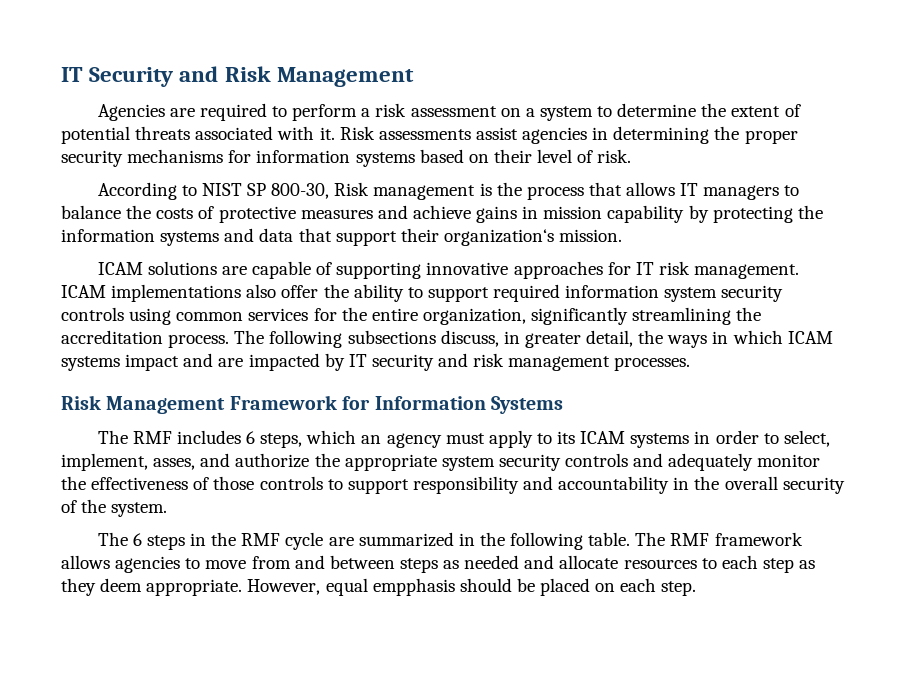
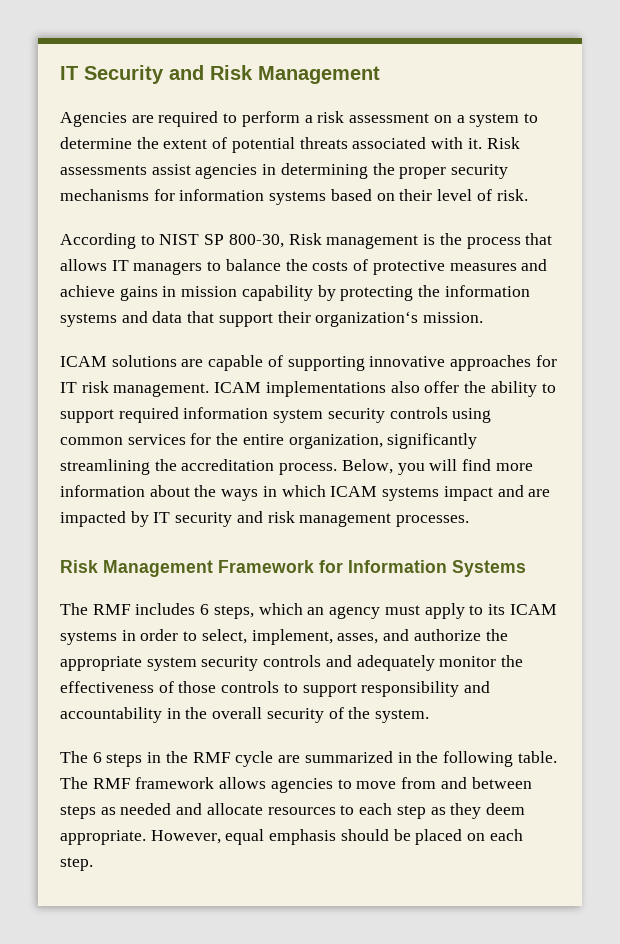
- The following subsections discuss, in greater detail, the ways in which ICAM systems impact and are impacted by IT security and risk management processes.
+ Below, you will find more information about the ways in which ICAM systems impact and are impacted by IT security and risk management processes.
- However, equal empphasis should be placed on each step.
+ However, equal emphasis should be placed on each step.

